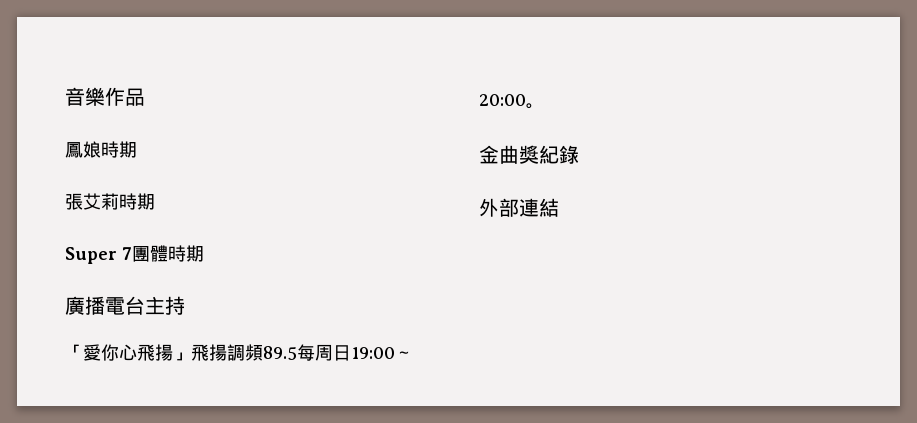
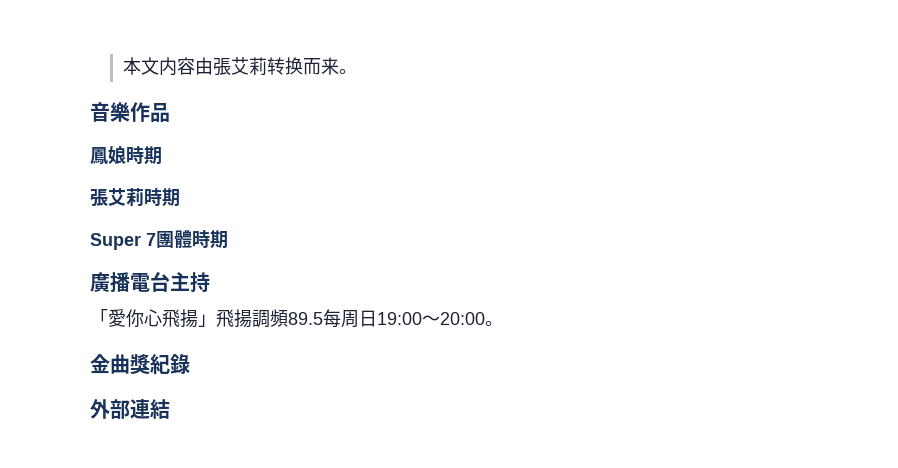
+ 本文内容由張艾莉转换而来。

